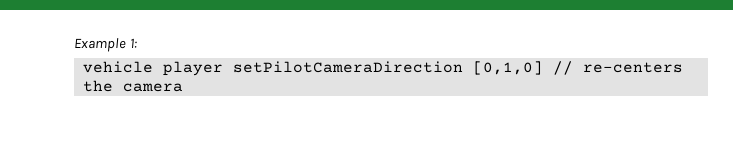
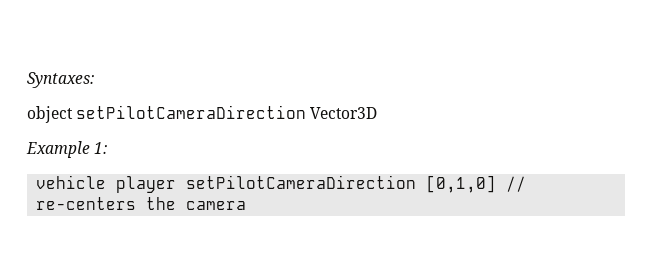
+ Syntaxes:
+ object setPilotCameraDirection Vector3D

